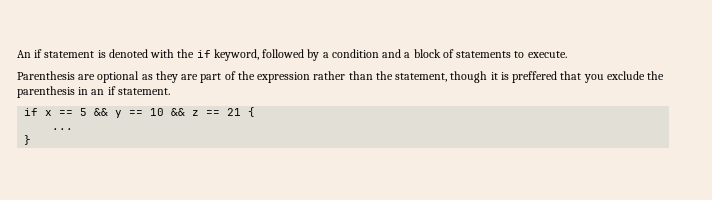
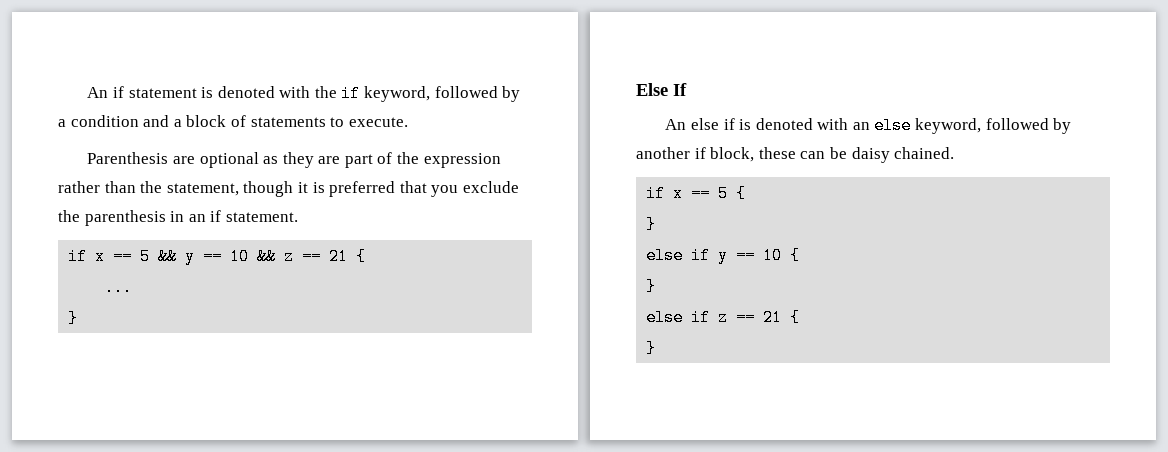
- Parenthesis are optional as they are part of the expression rather than the statement, though it is preffered that you exclude the parenthesis in an if statement.
+ Parenthesis are optional as they are part of the expression rather than the statement, though it is preferred that you exclude the parenthesis in an if statement.
+ Else If
+ An else if is denoted with an else keyword, followed by another if block, these can be daisy chained.
+ if x == 5 {
+ }
+ else if y == 10 {
+ }
+ else if z == 21 {
+ }

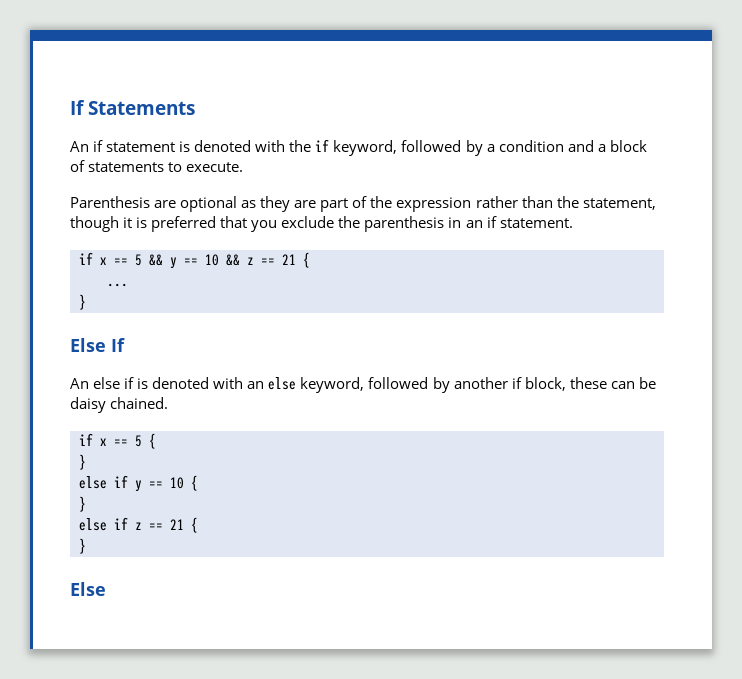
+ If Statements
  else if z == 21 {
  }
+ Else

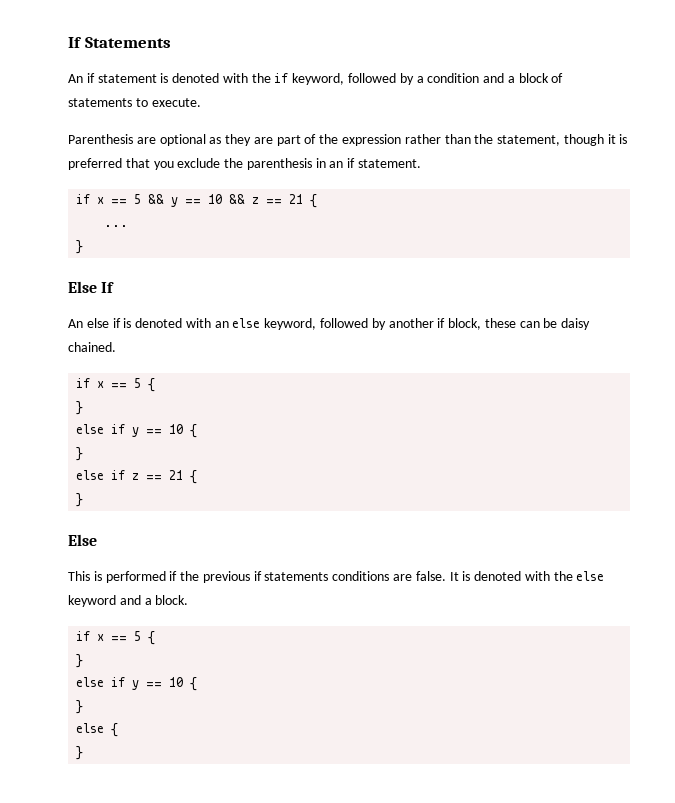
+ This is performed if the previous if statements conditions are false. It is denoted with the else keyword and a block.
+ if x == 5 {
+ }
+ else if y == 10 {
+ }
+ else {
+ }

